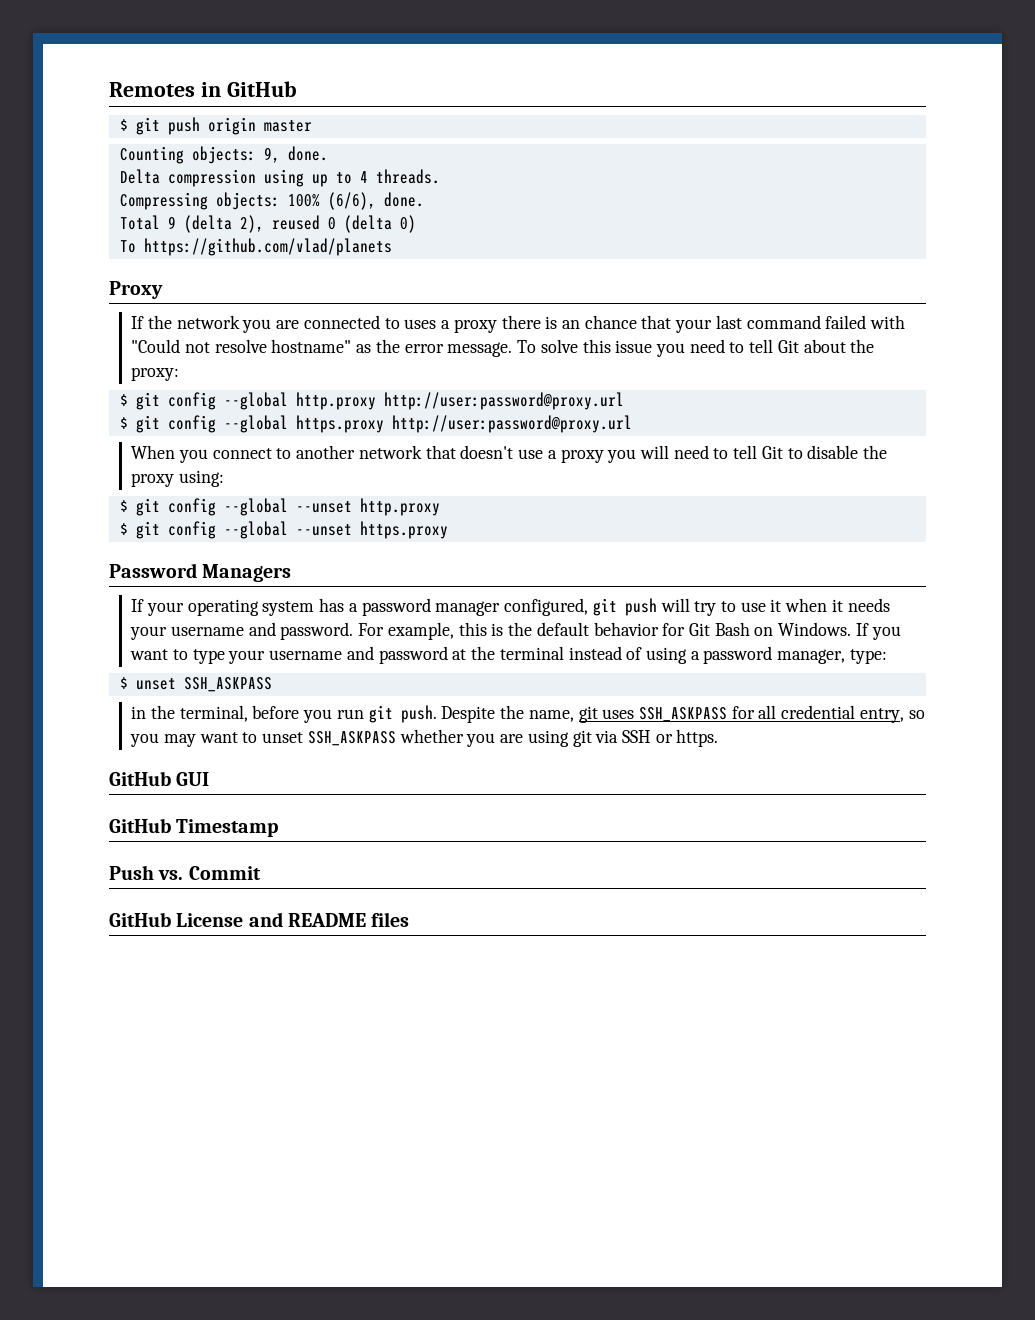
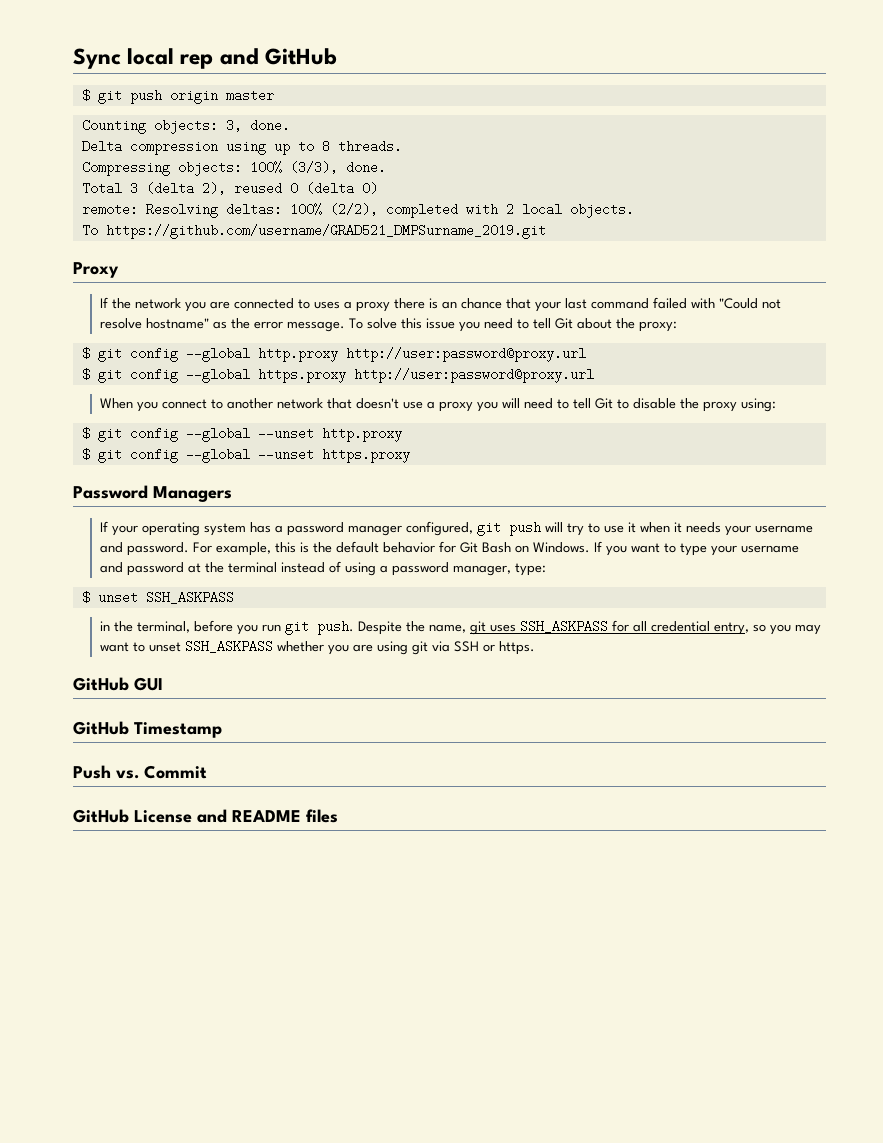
- Remotes in GitHub
+ Sync local rep and GitHub
- Counting objects: 9, done.
+ Counting objects: 3, done.
- Delta compression using up to 4 threads.
+ Delta compression using up to 8 threads.
- Compressing objects: 100% (6/6), done.
+ Compressing objects: 100% (3/3), done.
- Total 9 (delta 2), reused 0 (delta 0)
+ Total 3 (delta 2), reused 0 (delta 0)
- To https://github.com/vlad/planets
+ remote: Resolving deltas: 100% (2/2), completed with 2 local objects.
+ To https://github.com/username/GRAD521_DMPSurname_2019.git

